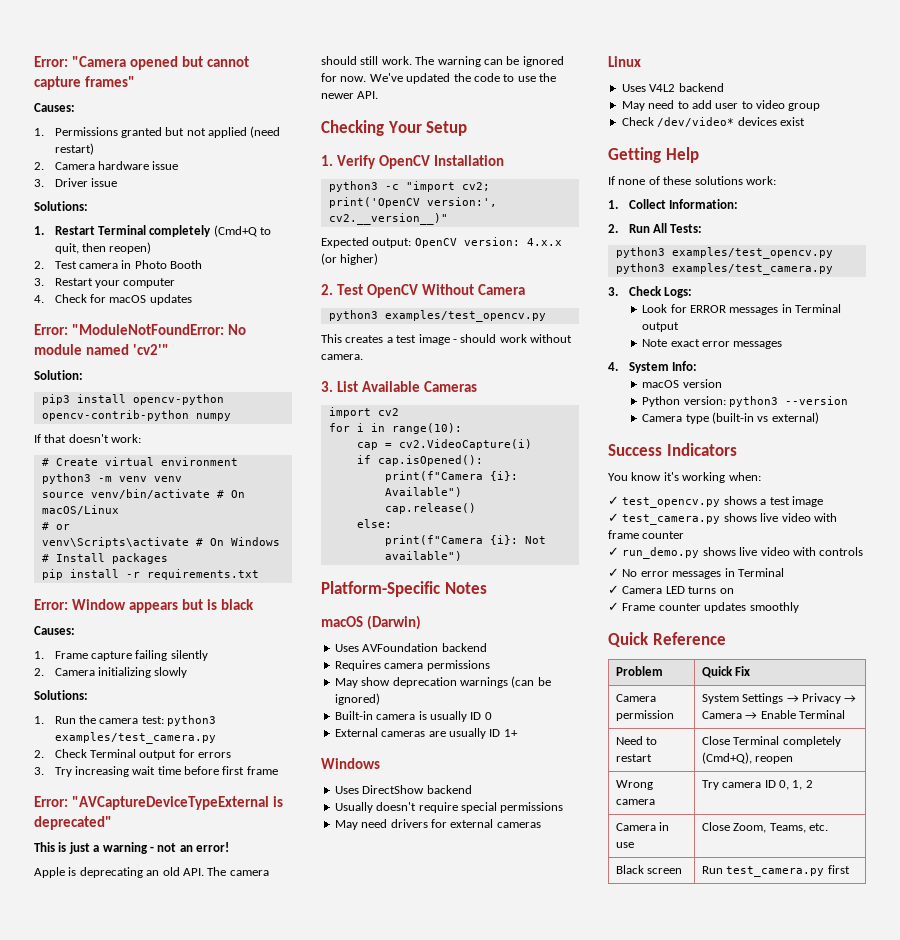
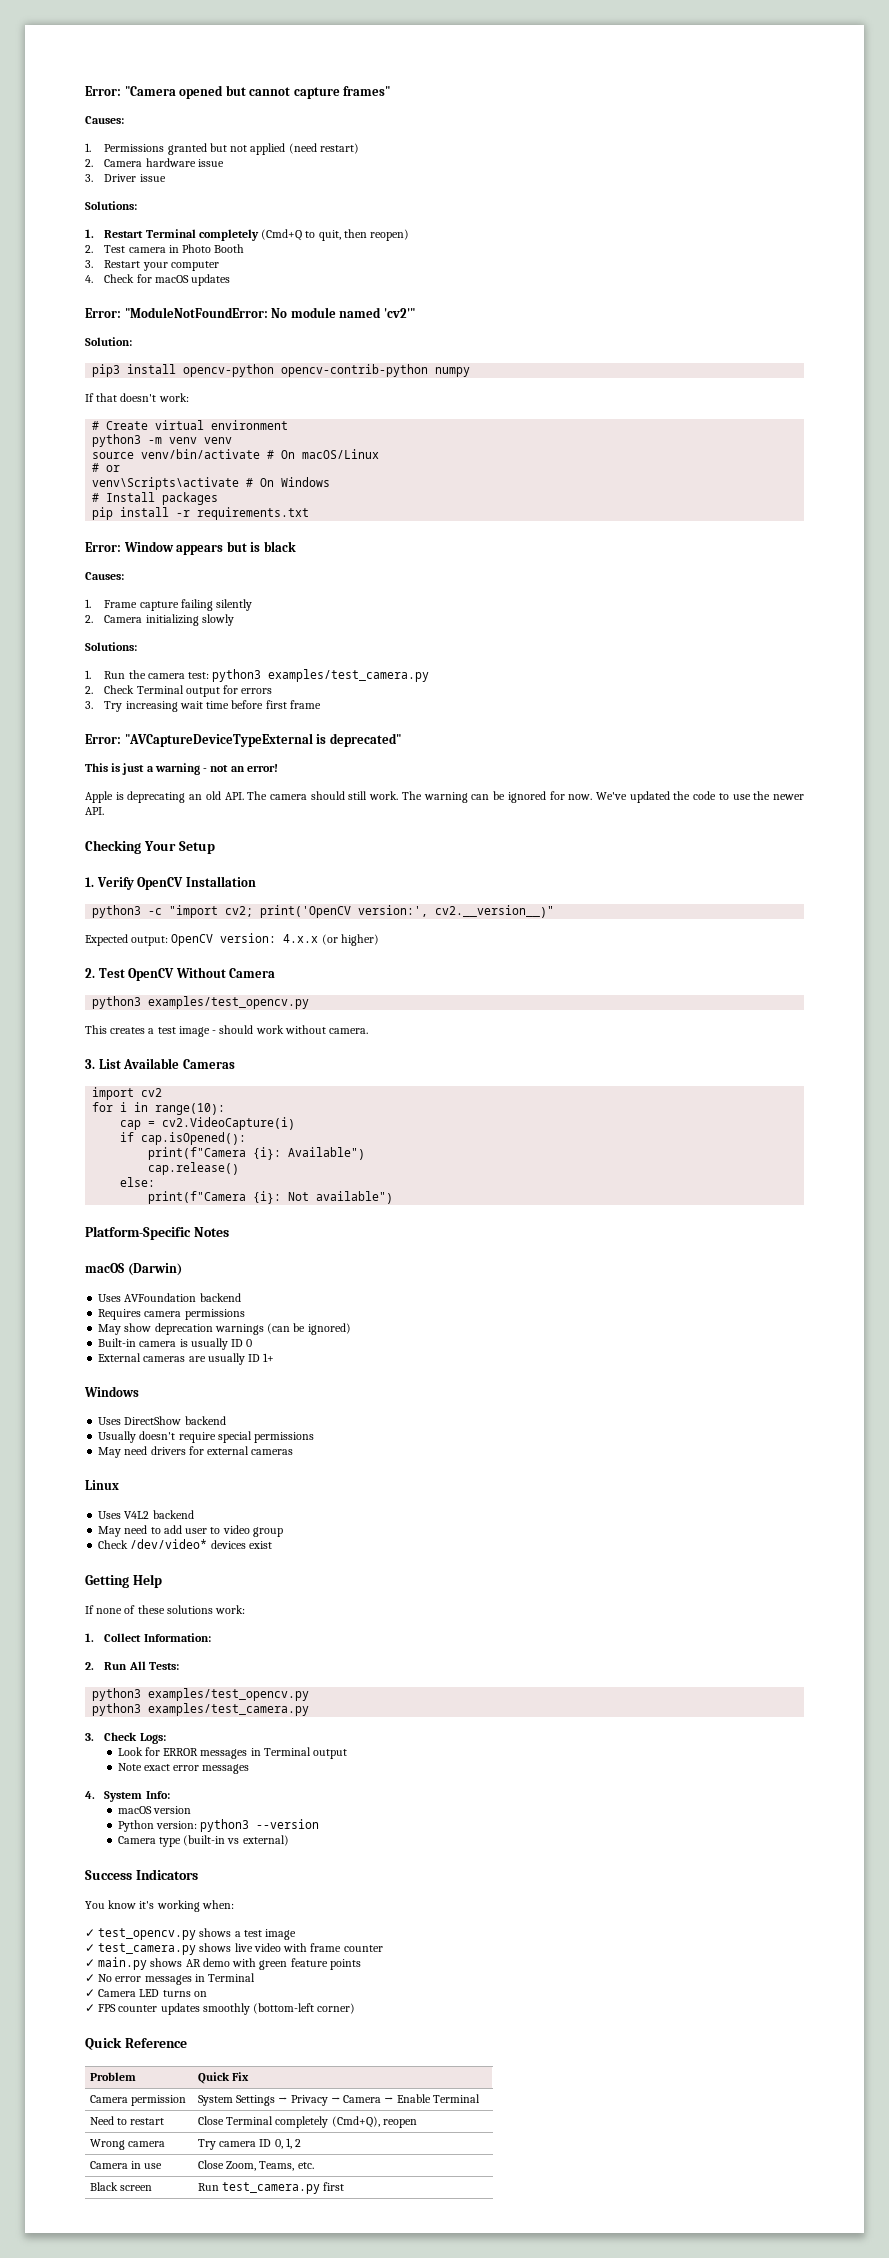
- ✓ run_demo.py shows live video with controls
+ ✓ main.py shows AR demo with green feature points
- ✓ Frame counter updates smoothly
+ ✓ FPS counter updates smoothly (bottom-left corner)

